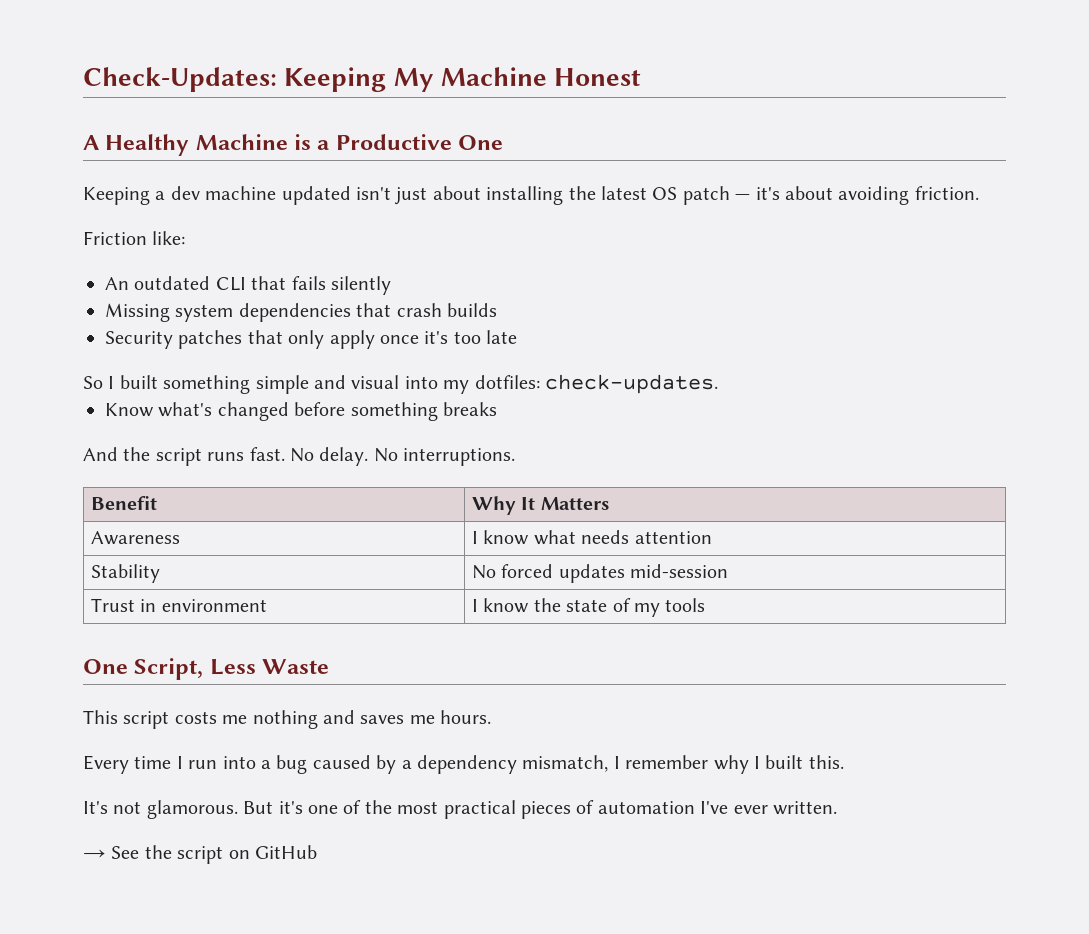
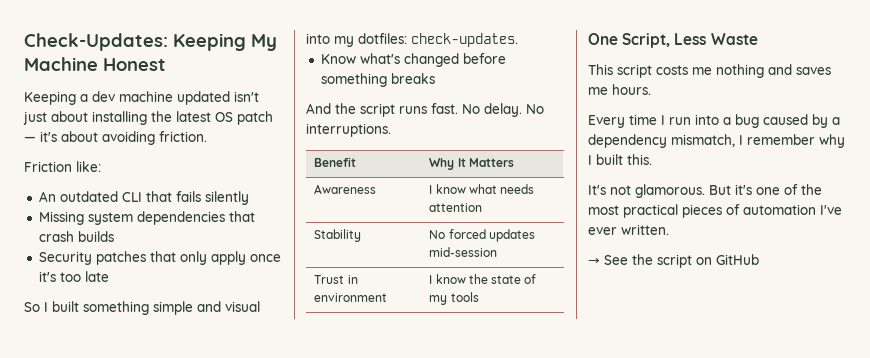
- A Healthy Machine is a Productive One

